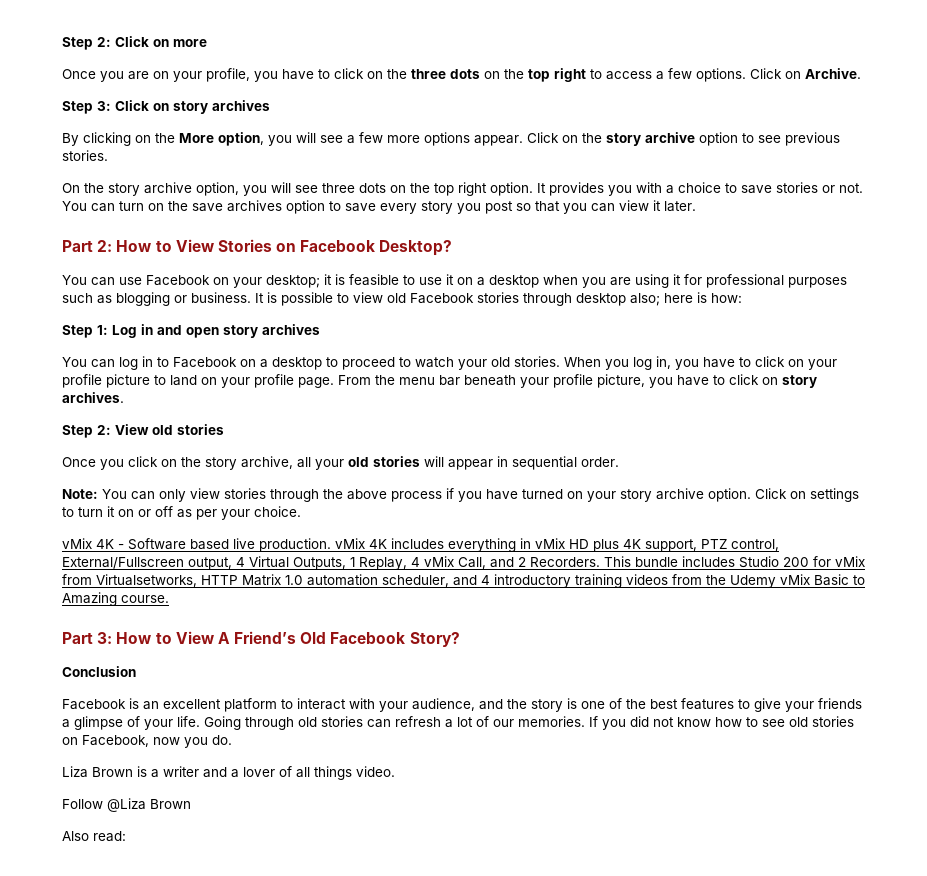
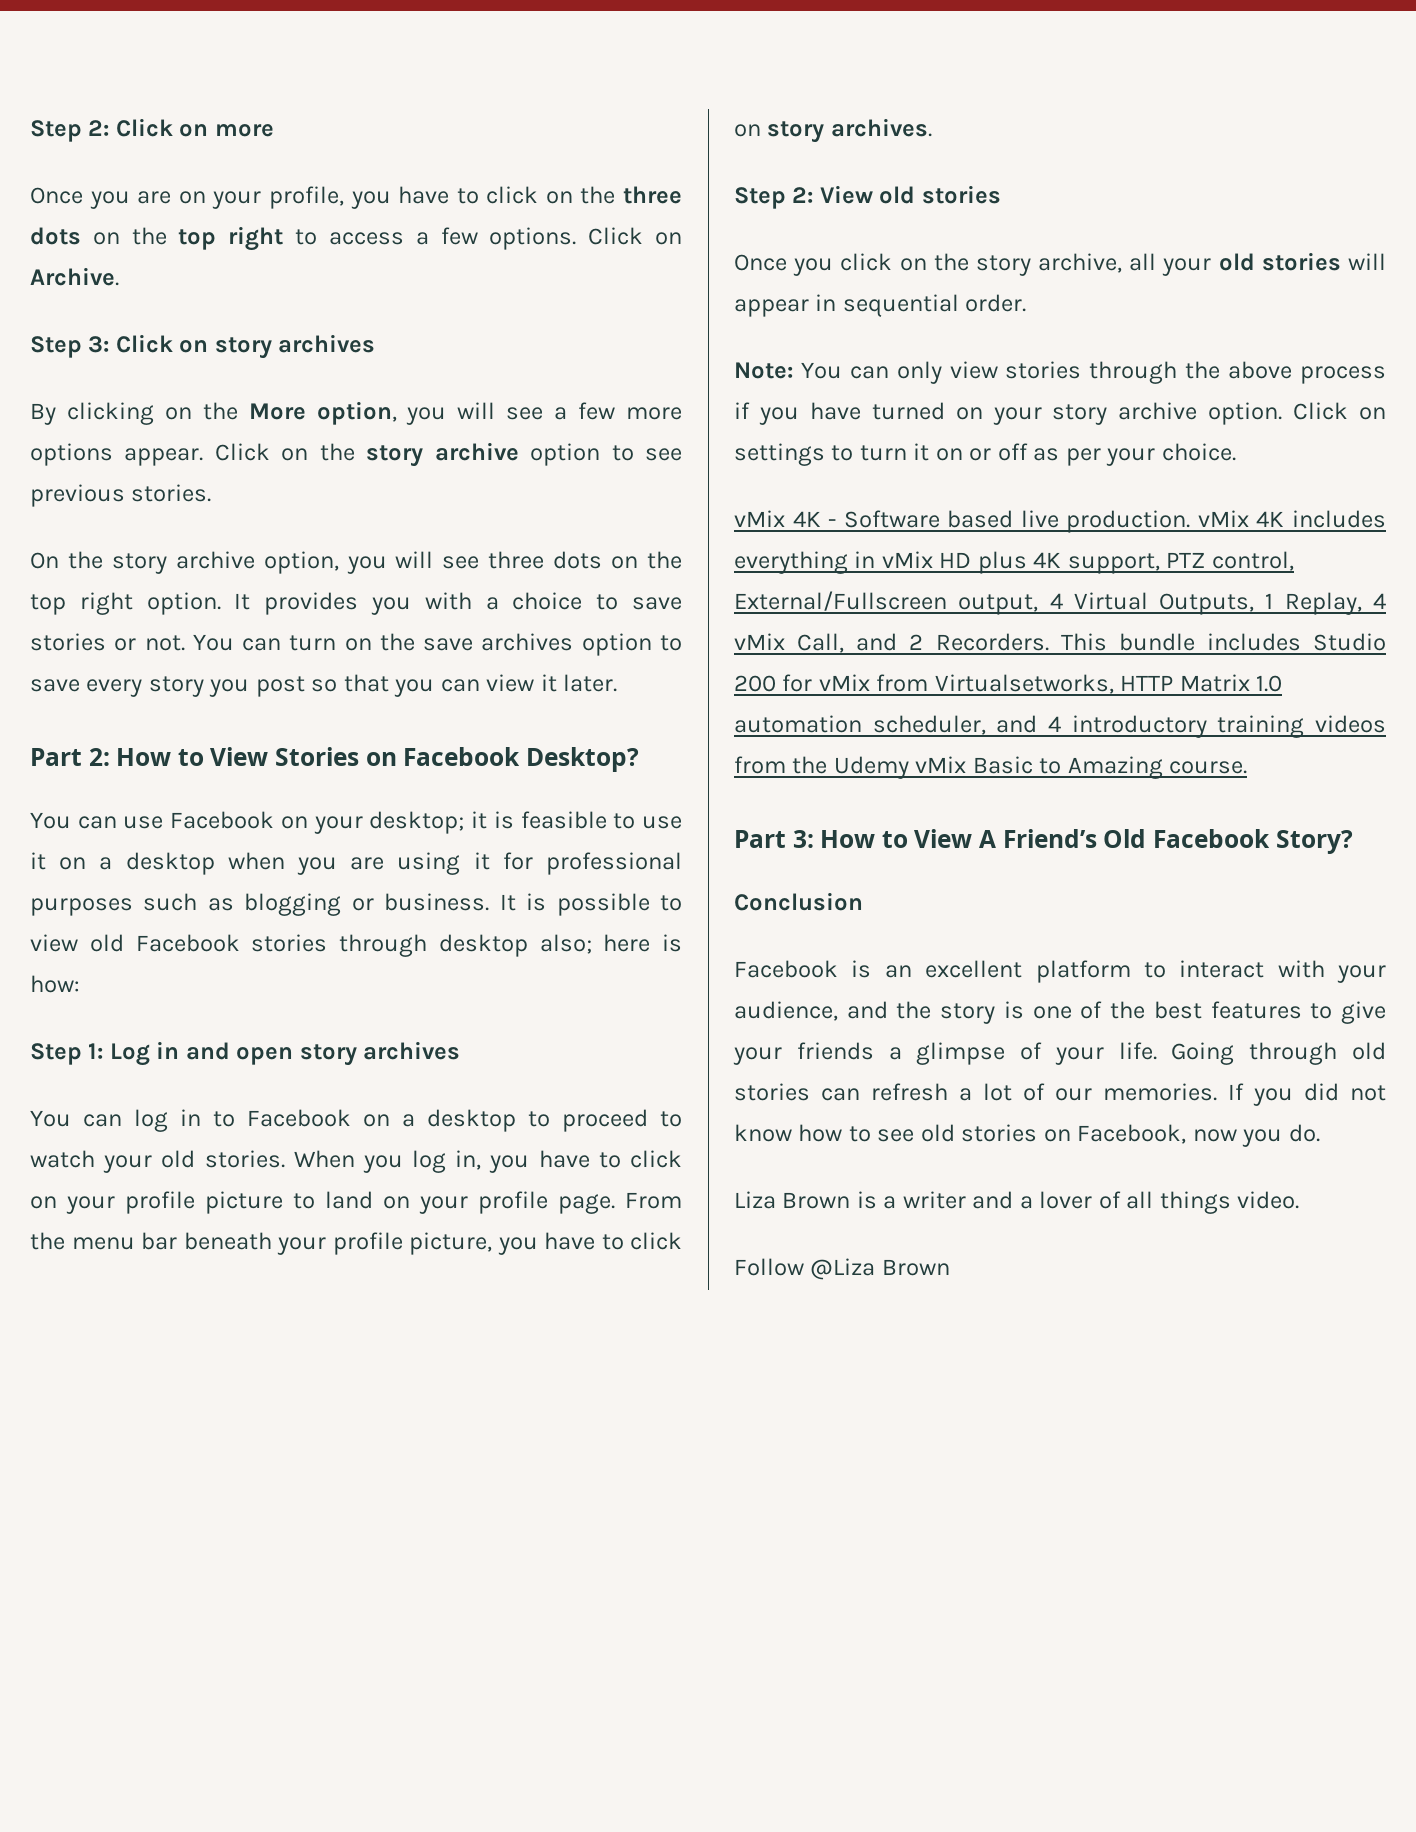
- Also read:

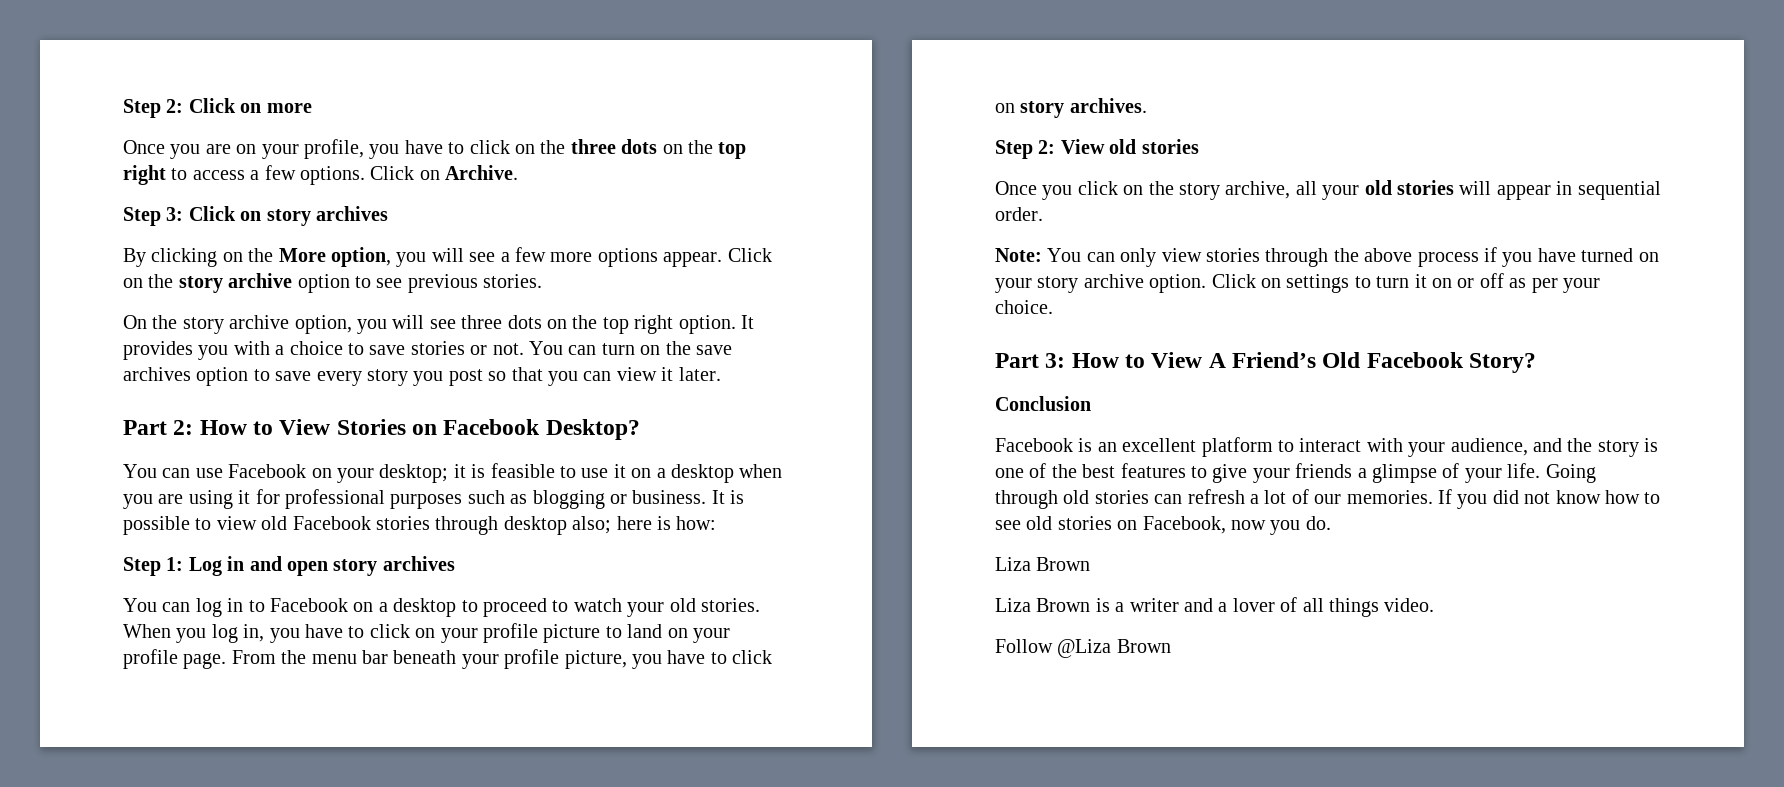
- vMix 4K - Software based live production. vMix 4K includes everything in vMix HD plus 4K support, PTZ control, External/Fullscreen output, 4 Virtual Outputs, 1 Replay, 4 vMix Call, and 2 Recorders. This bundle includes Studio 200 for vMix from Virtualsetworks, HTTP Matrix 1.0 automation scheduler, and 4 introductory training videos from the Udemy vMix Basic to Amazing course.
  If you did not know how to see old stories on Facebook, now you do.
+ Liza Brown

